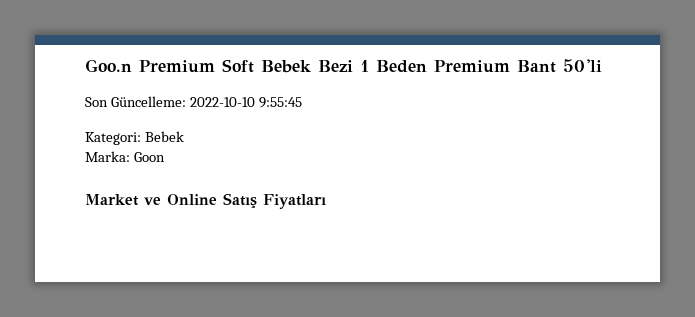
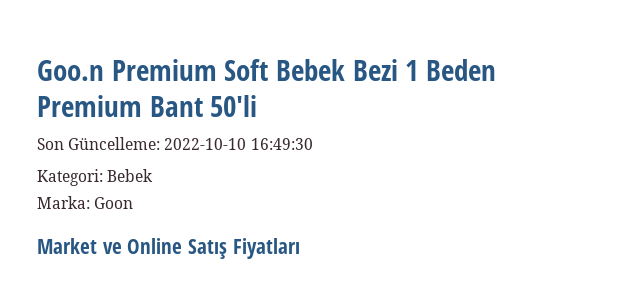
- Son Güncelleme: 2022-10-10 9:55:45
+ Son Güncelleme: 2022-10-10 16:49:30

